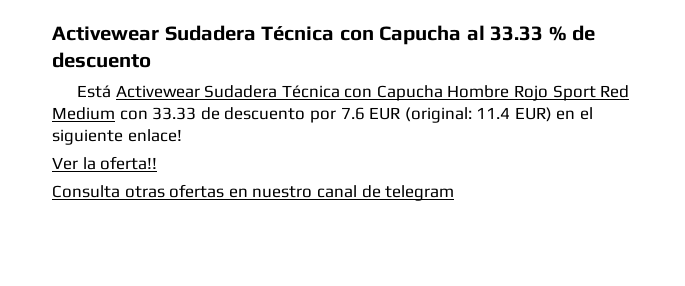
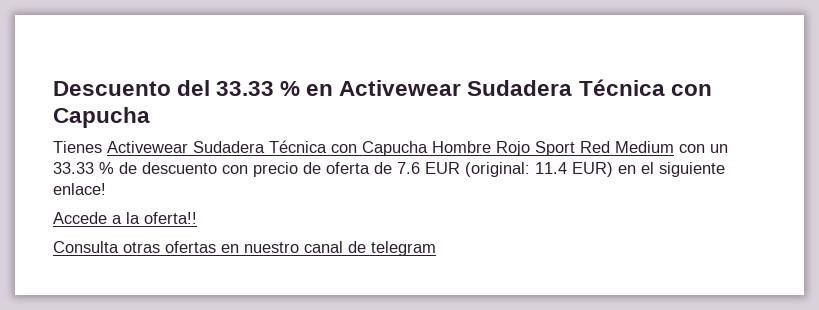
- Activewear Sudadera Técnica con Capucha al 33.33 % de descuento
- Está Activewear Sudadera Técnica con Capucha Hombre Rojo Sport Red Medium con 33.33 de descuento por 7.6 EUR (original: 11.4 EUR) en el siguiente enlace!
+ Descuento del 33.33 % en Activewear Sudadera Técnica con Capucha
+ Tienes Activewear Sudadera Técnica con Capucha Hombre Rojo Sport Red Medium con un 33.33 % de descuento con precio de oferta de 7.6 EUR (original: 11.4 EUR) en el siguiente enlace!
- Ver la oferta!!
+ Accede a la oferta!!

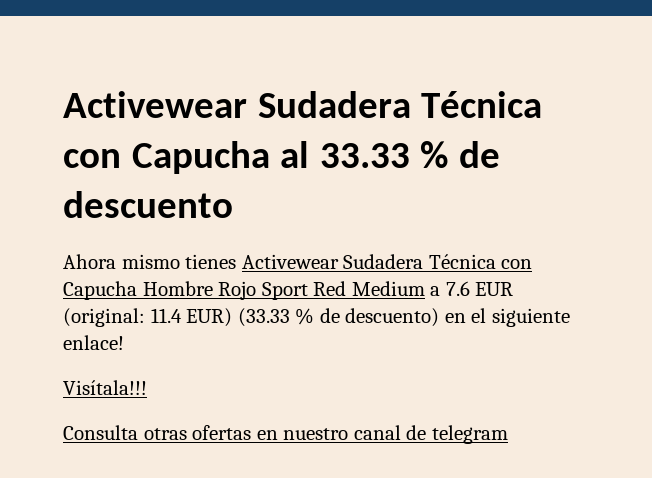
- Descuento del 33.33 % en Activewear Sudadera Técnica con Capucha
- Tienes Activewear Sudadera Técnica con Capucha Hombre Rojo Sport Red Medium con un 33.33 % de descuento con precio de oferta de 7.6 EUR (original: 11.4 EUR) en el siguiente enlace!
+ Activewear Sudadera Técnica con Capucha al 33.33 % de descuento
+ Ahora mismo tienes Activewear Sudadera Técnica con Capucha Hombre Rojo Sport Red Medium a 7.6 EUR (original: 11.4 EUR) (33.33 % de descuento) en el siguiente enlace!
- Accede a la oferta!!
+ Visítala!!!

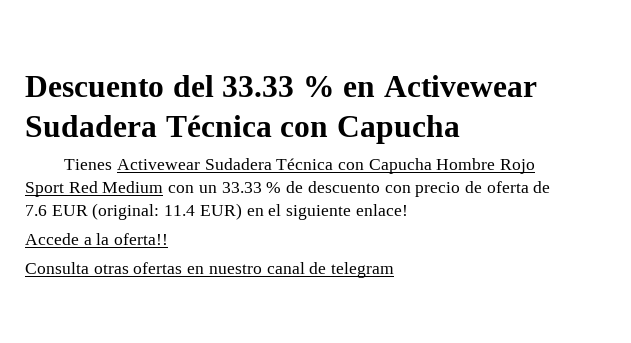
- Activewear Sudadera Técnica con Capucha al 33.33 % de descuento
- Ahora mismo tienes Activewear Sudadera Técnica con Capucha Hombre Rojo Sport Red Medium a 7.6 EUR (original: 11.4 EUR) (33.33 % de descuento) en el siguiente enlace!
+ Descuento del 33.33 % en Activewear Sudadera Técnica con Capucha
+ Tienes Activewear Sudadera Técnica con Capucha Hombre Rojo Sport Red Medium con un 33.33 % de descuento con precio de oferta de 7.6 EUR (original: 11.4 EUR) en el siguiente enlace!
- Visítala!!!
+ Accede a la oferta!!

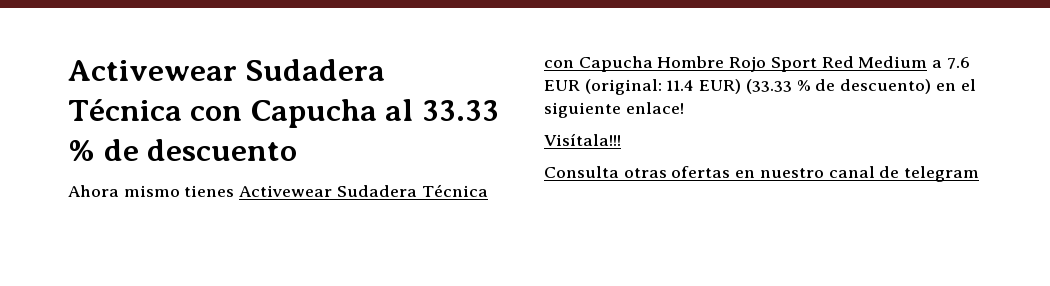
- Descuento del 33.33 % en Activewear Sudadera Técnica con Capucha
- Tienes Activewear Sudadera Técnica con Capucha Hombre Rojo Sport Red Medium con un 33.33 % de descuento con precio de oferta de 7.6 EUR (original: 11.4 EUR) en el siguiente enlace!
+ Activewear Sudadera Técnica con Capucha al 33.33 % de descuento
+ Ahora mismo tienes Activewear Sudadera Técnica con Capucha Hombre Rojo Sport Red Medium a 7.6 EUR (original: 11.4 EUR) (33.33 % de descuento) en el siguiente enlace!
- Accede a la oferta!!
+ Visítala!!!

